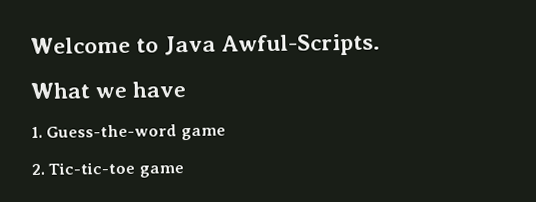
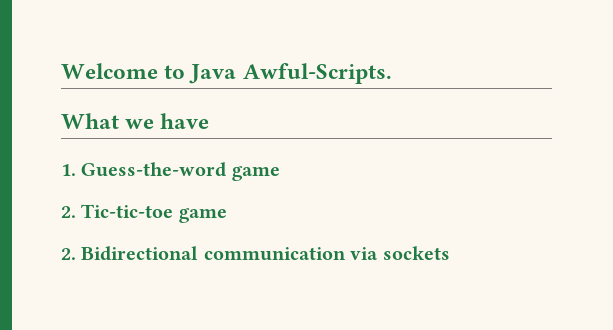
+ 2. Bidirectional communication via sockets

